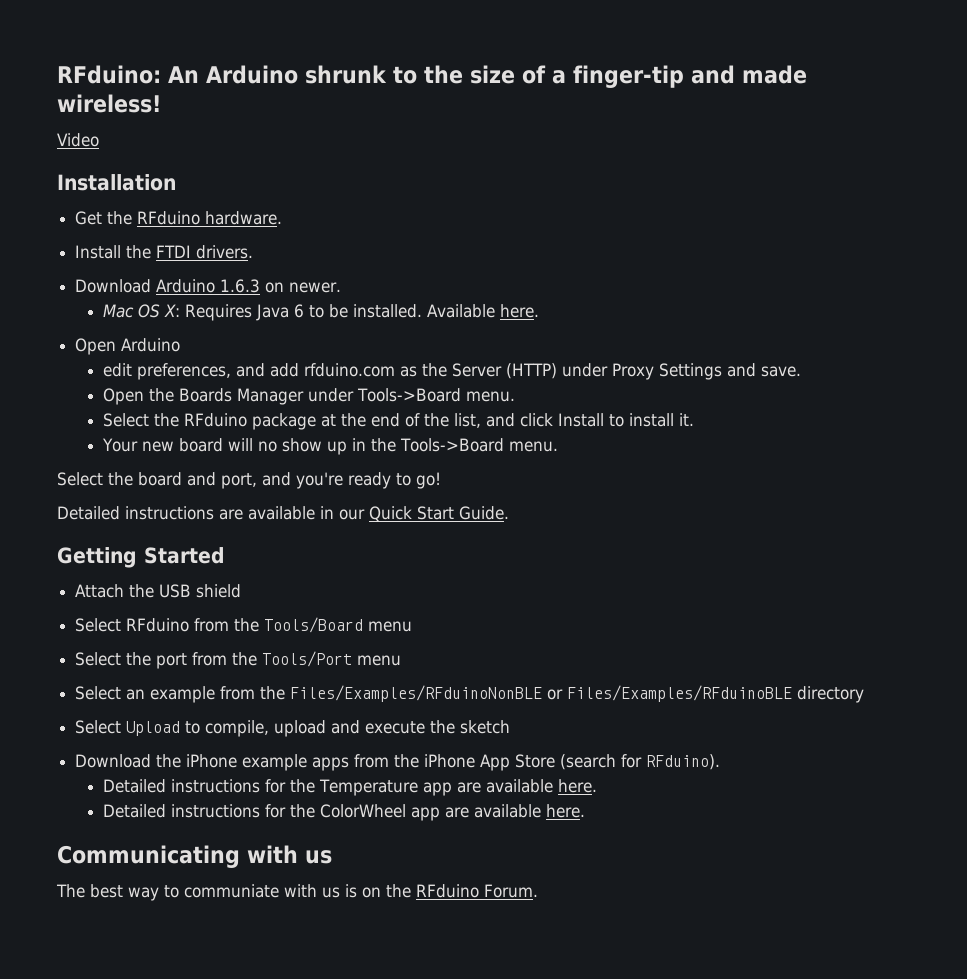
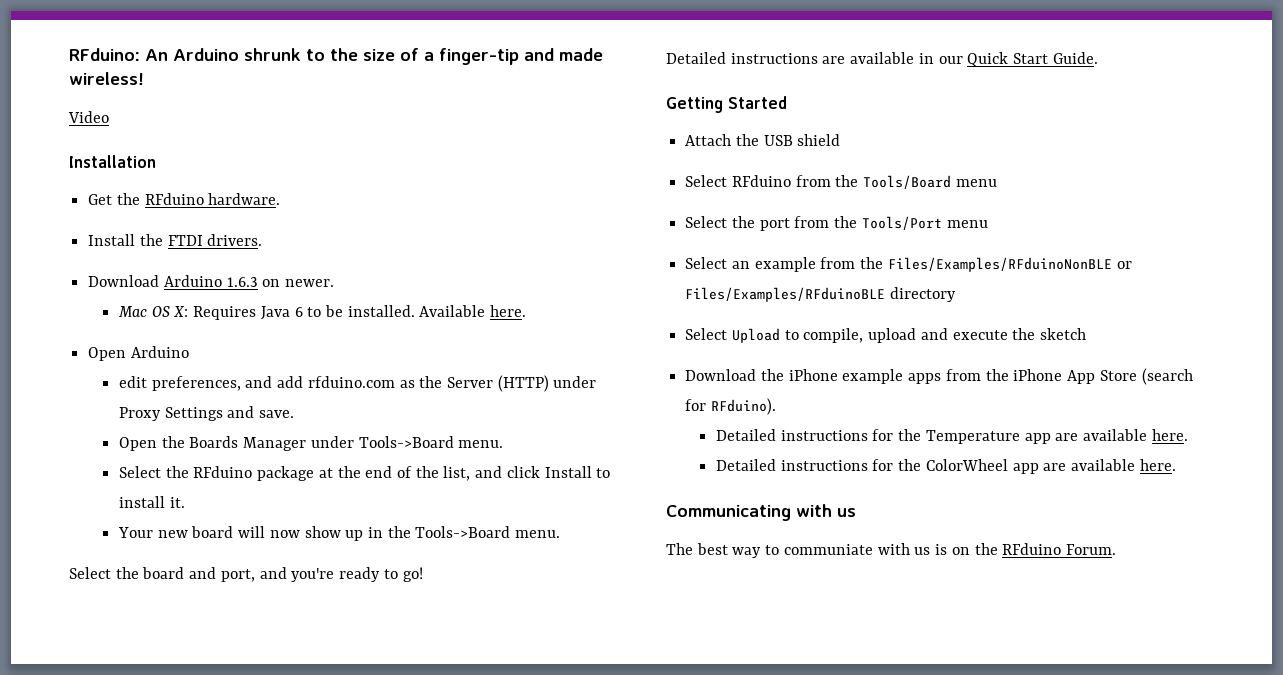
- Your new board will no show up in the Tools->Board menu.
+ Your new board will now show up in the Tools->Board menu.

